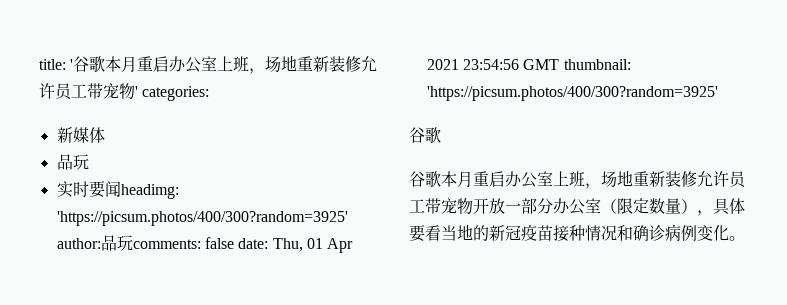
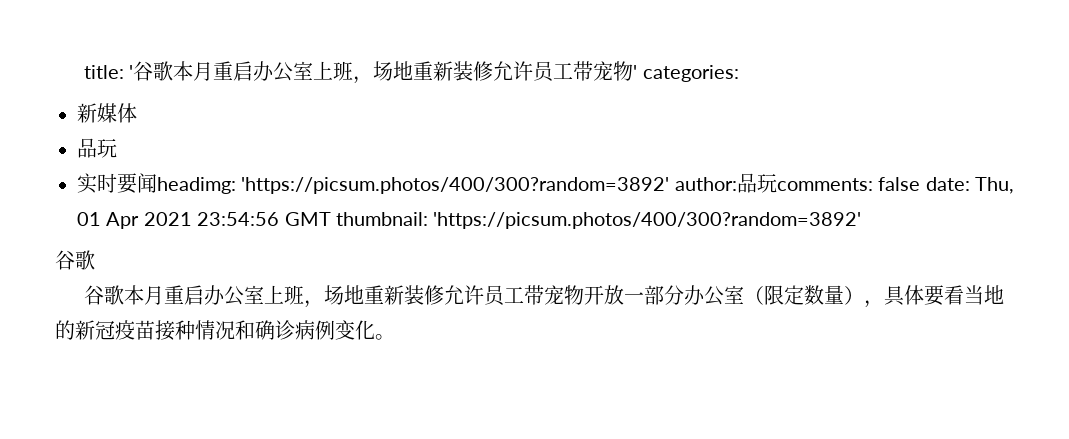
- 实时要闻headimg: 'https://picsum.photos/400/300?random=3925' author:品玩comments: false date: Thu, 01 Apr 2021 23:54:56 GMT thumbnail: 'https://picsum.photos/400/300?random=3925'
+ 实时要闻headimg: 'https://picsum.photos/400/300?random=3892' author:品玩comments: false date: Thu, 01 Apr 2021 23:54:56 GMT thumbnail: 'https://picsum.photos/400/300?random=3892'

